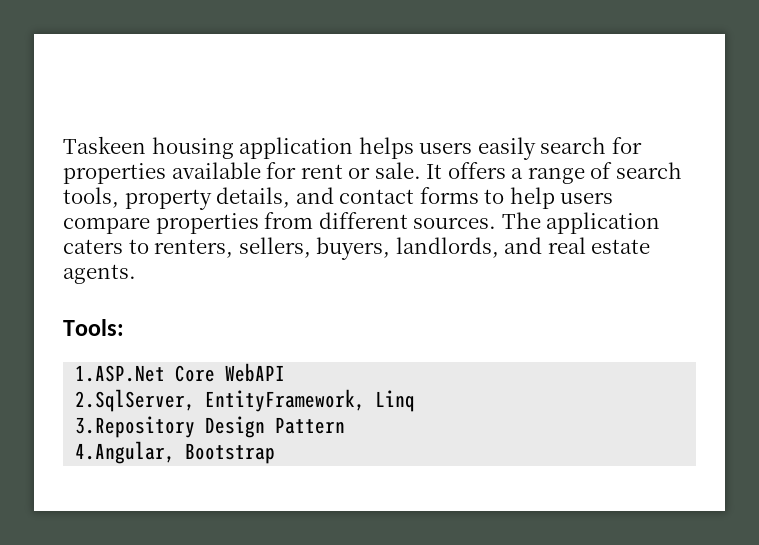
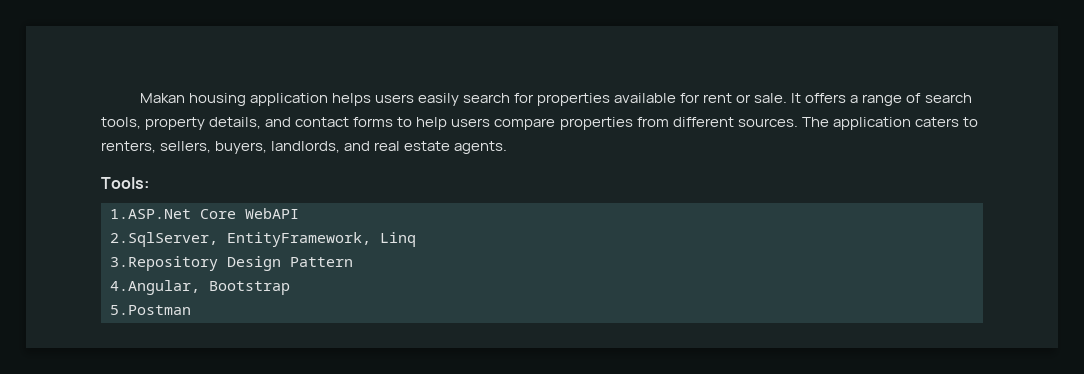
- Taskeen housing application helps users easily search for properties available for rent or sale.
+ Makan housing application helps users easily search for properties available for rent or sale.
+ 5.Postman

